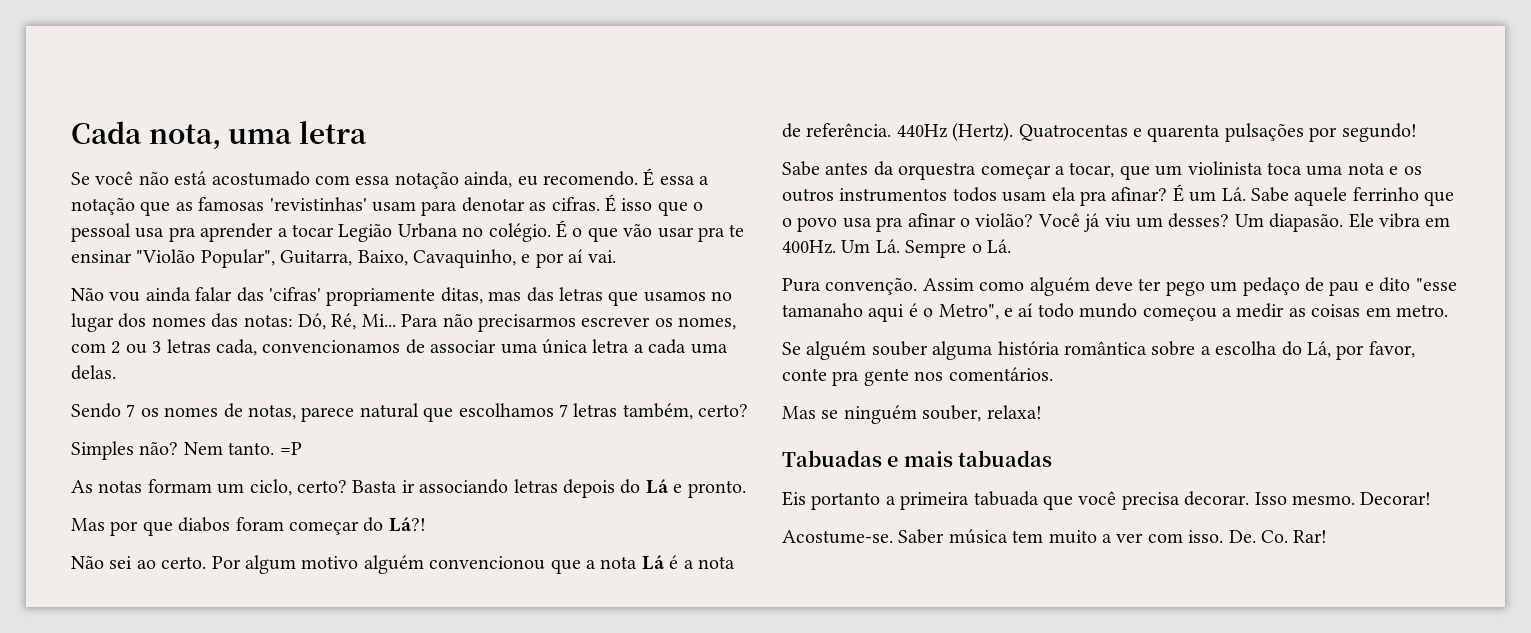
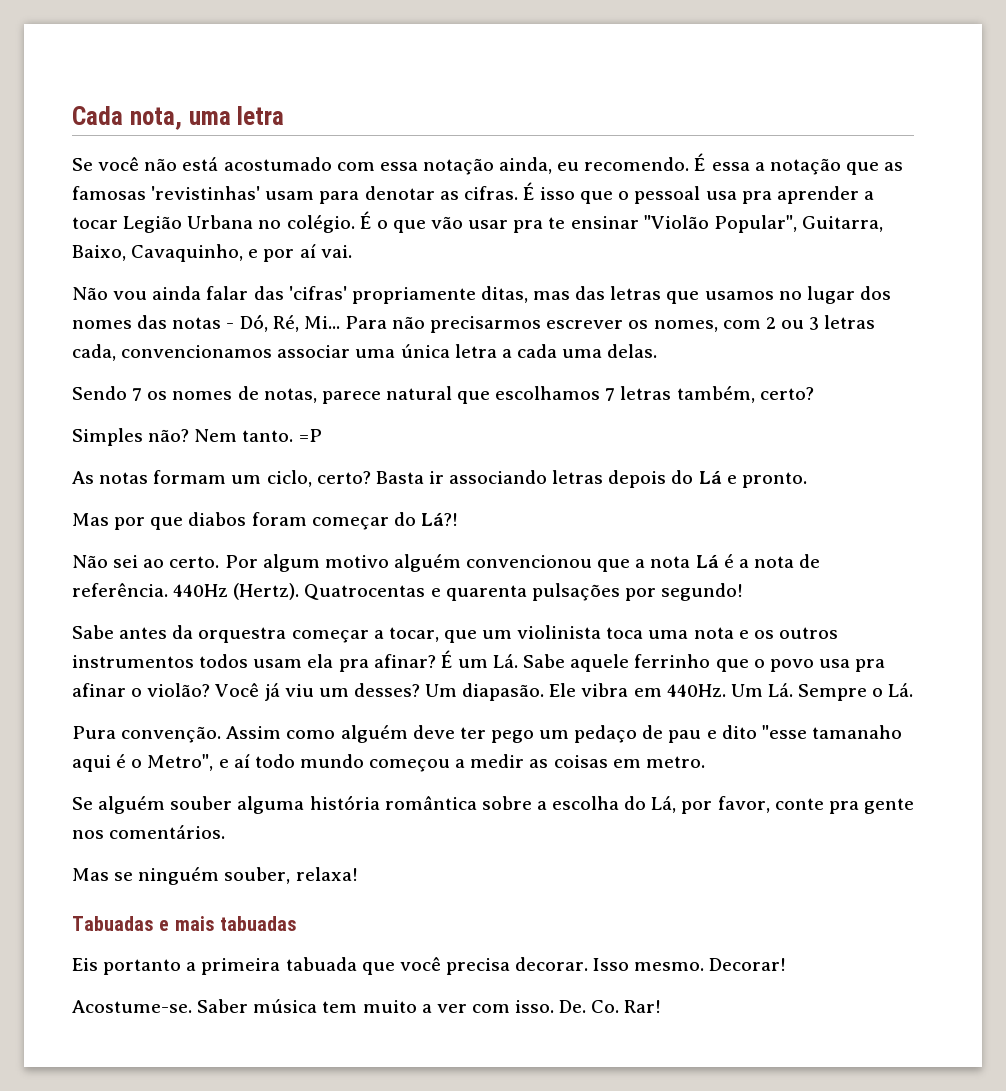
- Não vou ainda falar das 'cifras' propriamente ditas, mas das letras que usamos no lugar dos nomes das notas: Dó, Ré, Mi...
+ Não vou ainda falar das 'cifras' propriamente ditas, mas das letras que usamos no lugar dos nomes das notas - Dó, Ré, Mi...
- Para não precisarmos escrever os nomes, com 2 ou 3 letras cada, convencionamos de associar uma única letra a cada uma delas.
+ Para não precisarmos escrever os nomes, com 2 ou 3 letras cada, convencionamos associar uma única letra a cada uma delas.
- Ele vibra em 400Hz.
+ Ele vibra em 440Hz.

